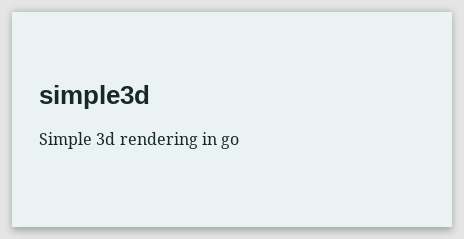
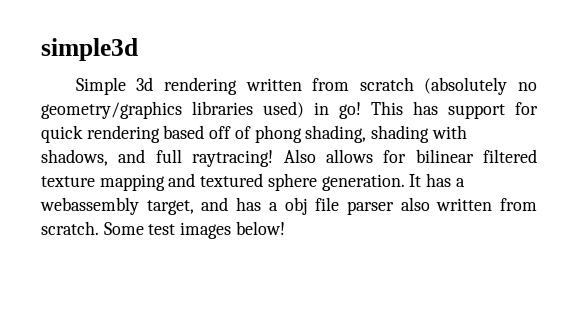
- Simple 3d rendering in go
+ Simple 3d rendering written from scratch (absolutely no geometry/graphics libraries used) in go! This has support for quick rendering based off of phong shading, shading with shadows, and full raytracing! Also allows for bilinear filtered texture mapping and textured sphere generation. It has a webassembly target, and has a obj file parser also written from scratch. Some test images below!

